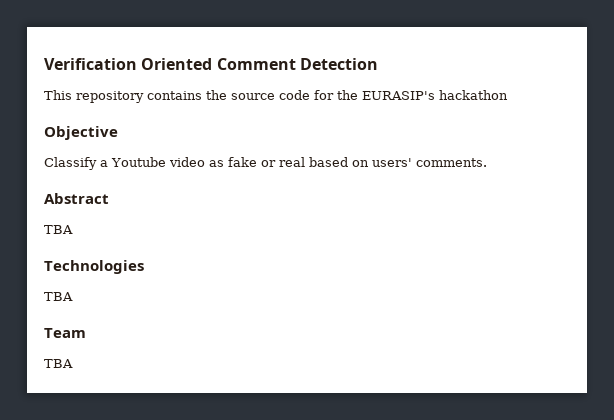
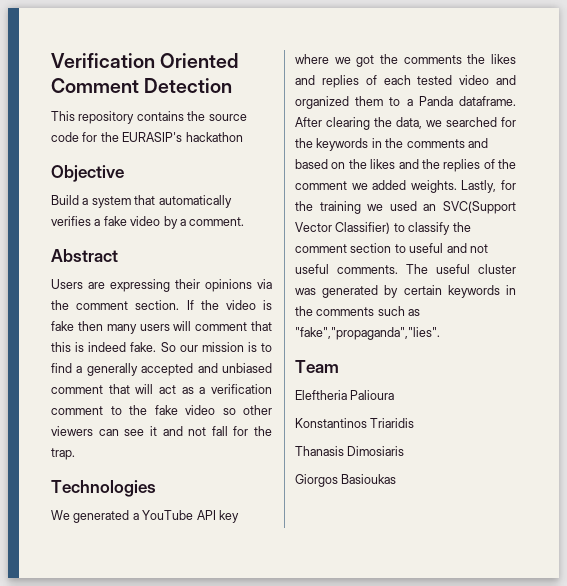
- Classify a Youtube video as fake or real based on users' comments.
+ Build a system that automatically verifies a fake video by a comment.
  Abstract
- TBA
+ Users are expressing their opinions via the comment section. If the video is fake then many users will comment that this is indeed fake. So our mission is to find a generally accepted and unbiased comment that will act as a verification comment to the fake video so other viewers can see it and not fall for the trap.
  Technologies
- TBA
+ We generated a YouTube API key where we got the comments the likes and replies of each tested video and organized them to a Panda dataframe. After clearing the data, we searched for the keywords in the comments and based on the likes and the replies of the comment we added weights. Lastly, for the training we used an SVC(Support Vector Classifier) to classify the comment section to useful and not useful comments. The useful cluster was generated by certain keywords in the comments such as "fake","propaganda","lies".
  Team
- TBA
+ Eleftheria Palioura
+ Konstantinos Triaridis
+ Thanasis Dimosiaris
+ Giorgos Basioukas

